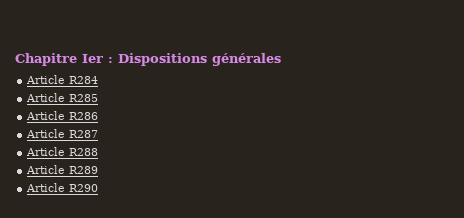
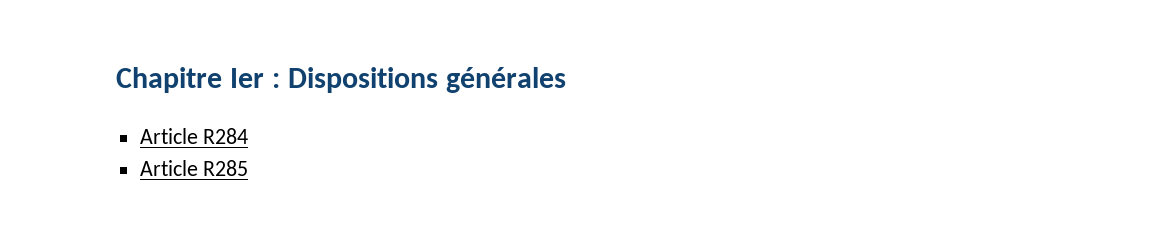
- Article R286
- Article R287
- Article R288
- Article R289
- Article R290

